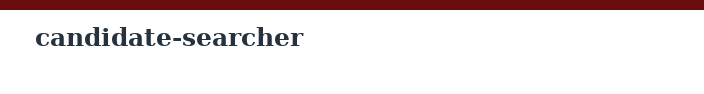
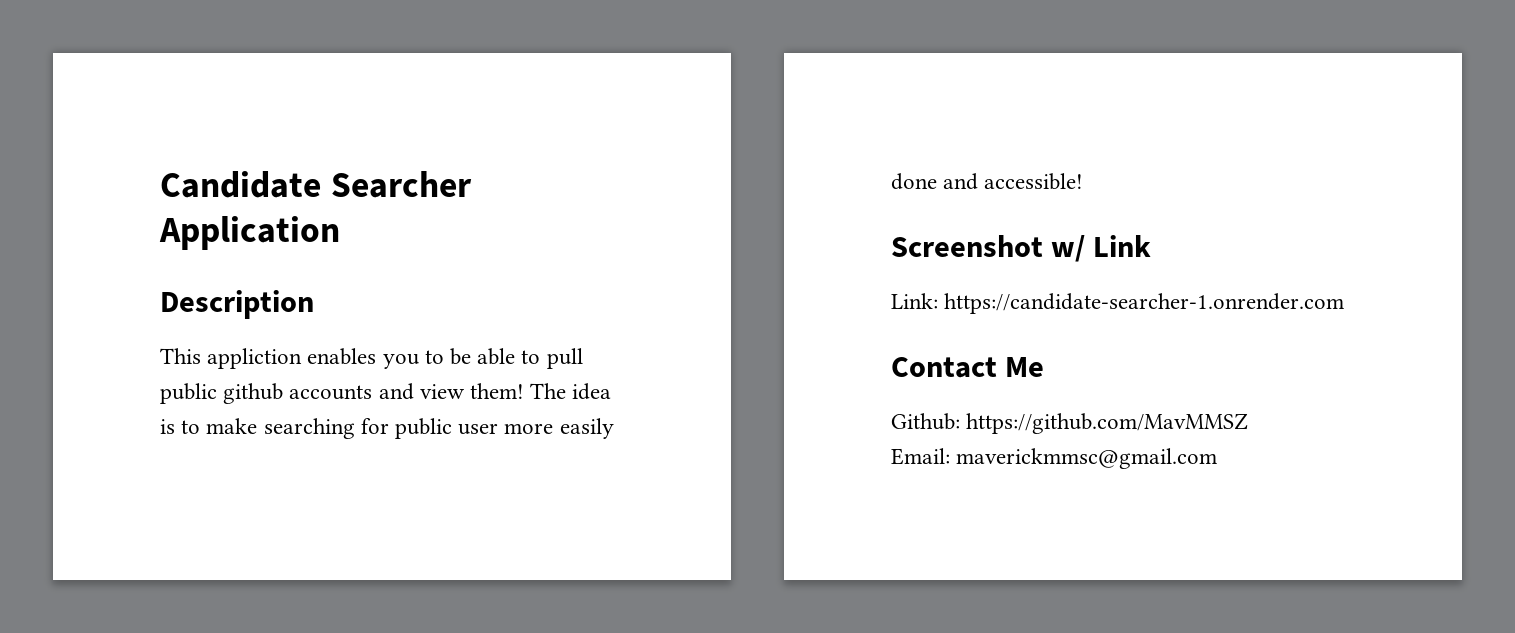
- candidate-searcher
+ Candidate Searcher Application
+ Description
+ This appliction enables you to be able to pull public github accounts and view them! The idea is to make searching for public user more easily done and accessible!
+ Screenshot w/ Link
+ Link: https://candidate-searcher-1.onrender.com
+ Contact Me
+ Github: https://github.com/MavMMSZ
+ Email: maverickmmsc@gmail.com

